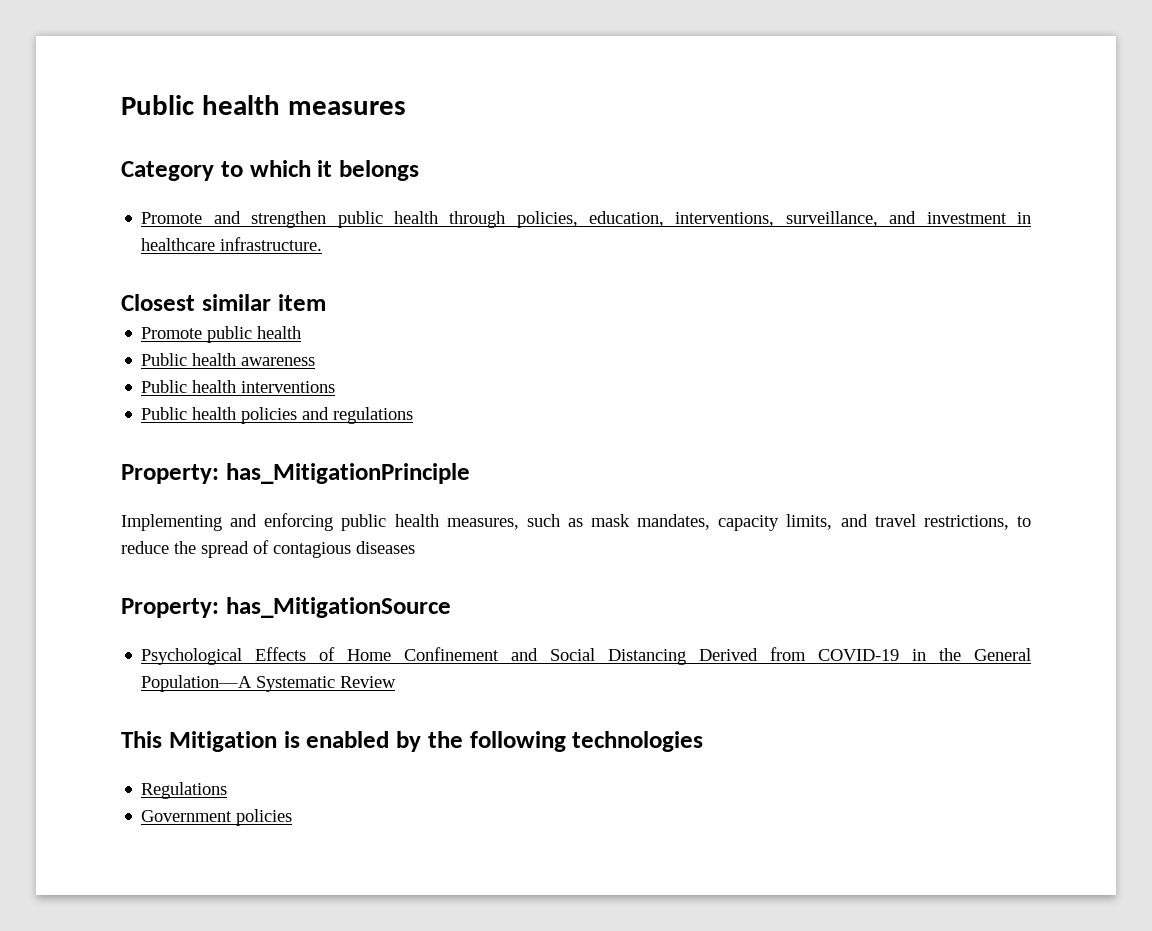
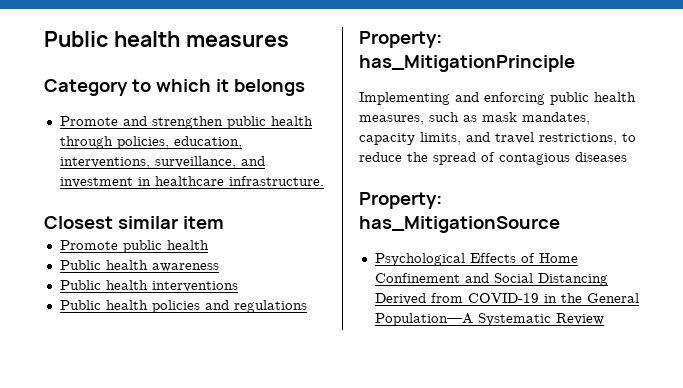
- This Mitigation is enabled by the following technologies
- Regulations
- Government policies

